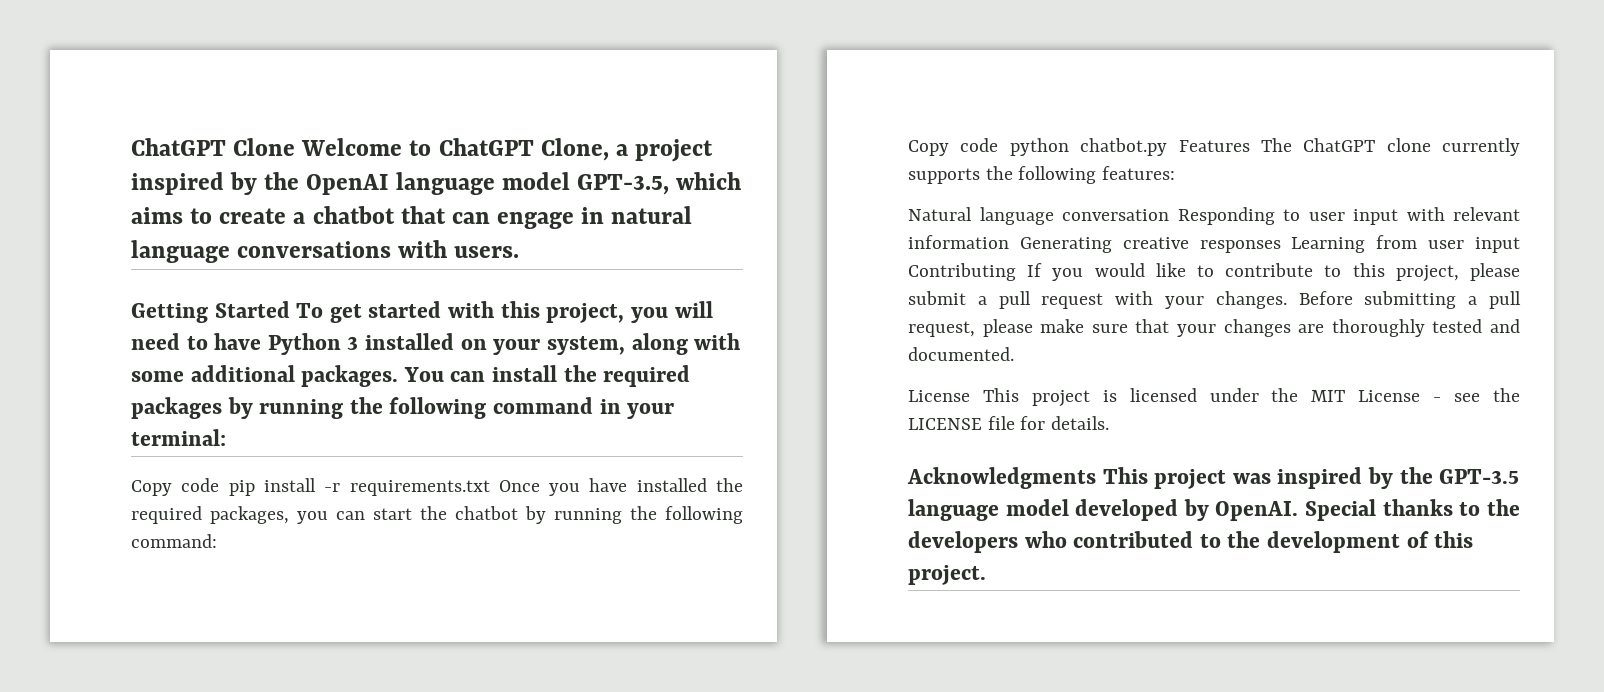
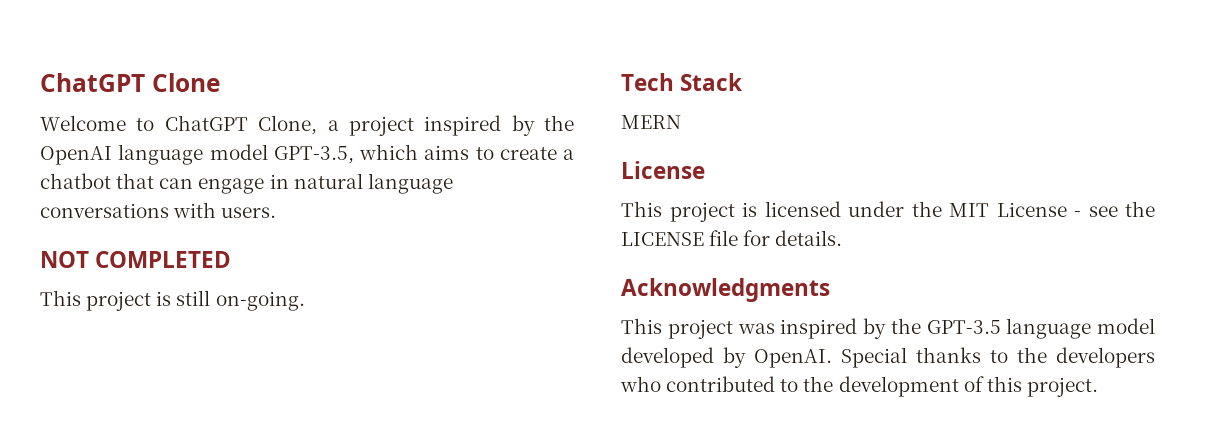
- ChatGPT Clone Welcome to ChatGPT Clone, a project inspired by the OpenAI language model GPT-3.5, which aims to create a chatbot that can engage in natural language conversations with users.
+ ChatGPT Clone
+ Welcome to ChatGPT Clone, a project inspired by the OpenAI language model GPT-3.5, which aims to create a chatbot that can engage in natural language conversations with users.
- Getting Started To get started with this project, you will need to have Python 3 installed on your system, along with some additional packages. You can install the required packages by running the following command in your terminal:
- Copy code pip install -r requirements.txt Once you have installed the required packages, you can start the chatbot by running the following command:
- Copy code python chatbot.py Features The ChatGPT clone currently supports the following features:
- Natural language conversation Responding to user input with relevant information Generating creative responses Learning from user input Contributing If you would like to contribute to this project, please submit a pull request with your changes. Before submitting a pull request, please make sure that your changes are thoroughly tested and documented.
- License This project is licensed under the MIT License - see the LICENSE file for details.
+ NOT COMPLETED
+ This project is still on-going.
+ Tech Stack
+ MERN
+ License
+ This project is licensed under the MIT License - see the LICENSE file for details.
- Acknowledgments This project was inspired by the GPT-3.5 language model developed by OpenAI.
+ Acknowledgments
+ This project was inspired by the GPT-3.5 language model developed by OpenAI.

